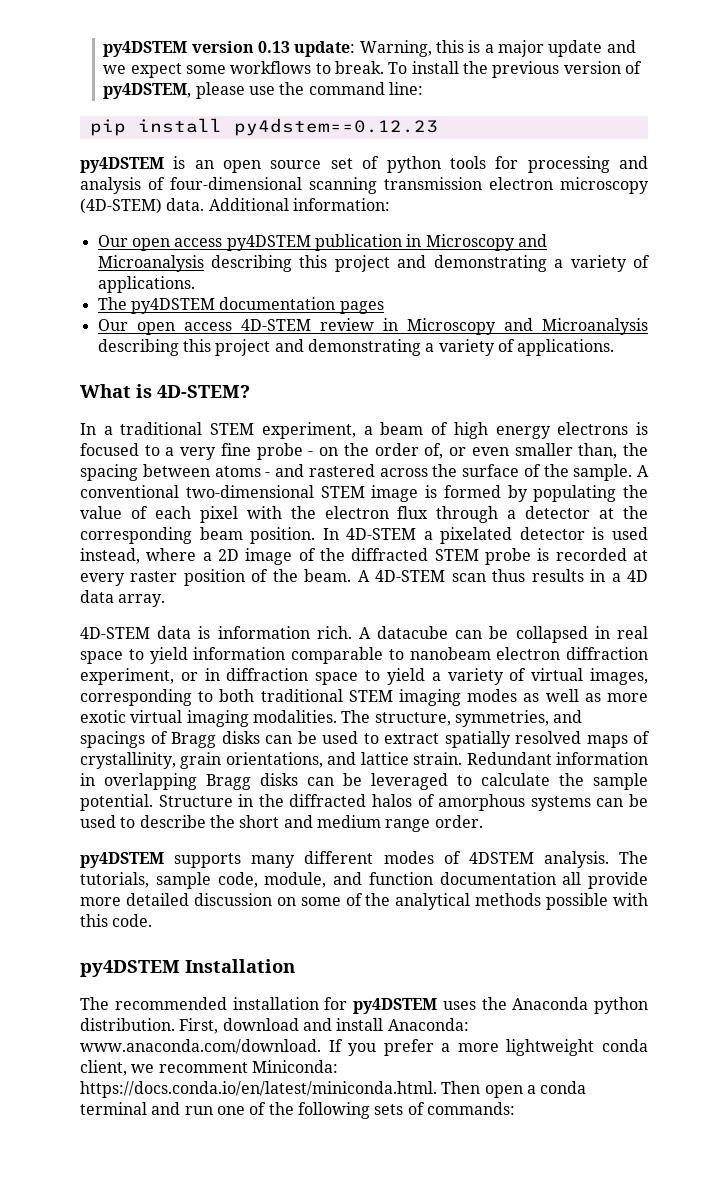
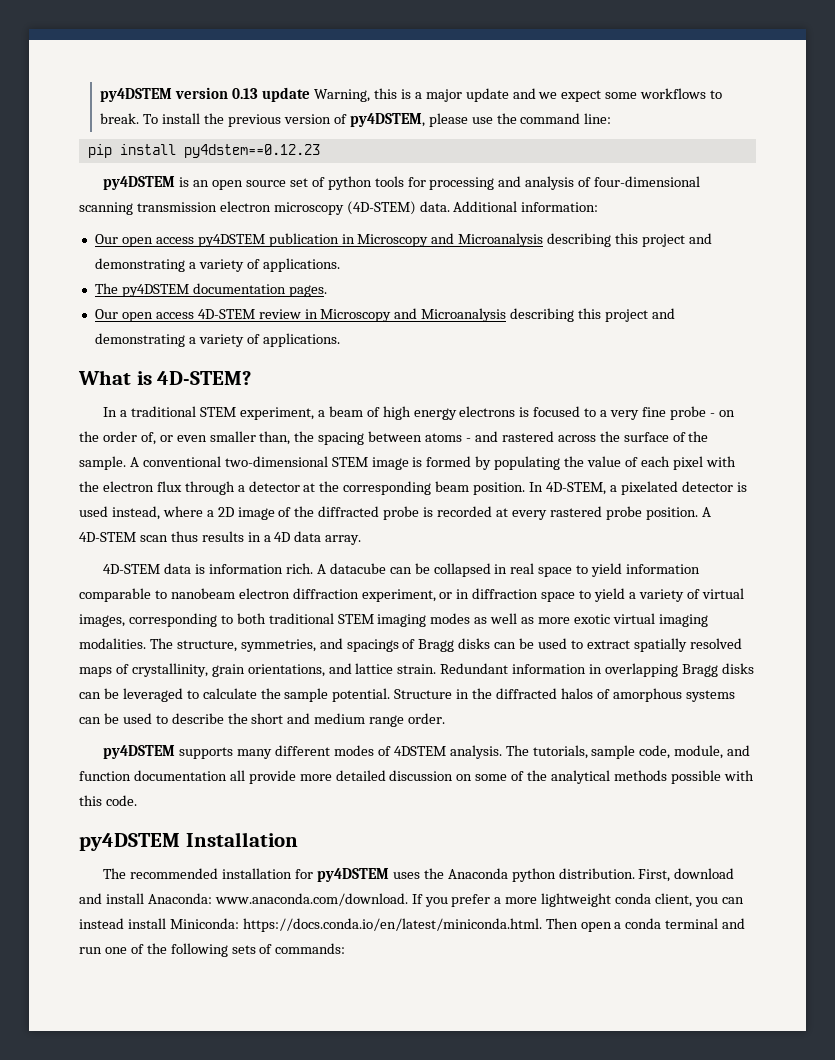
- py4DSTEM version 0.13 update: Warning, this is a major update and we expect some workflows to break.
+ py4DSTEM version 0.13 update Warning, this is a major update and we expect some workflows to break.
- The py4DSTEM documentation pages
+ The py4DSTEM documentation pages.
- In 4D-STEM a pixelated detector is used instead, where a 2D image of the diffracted STEM probe is recorded at every raster position of the beam.
+ In 4D-STEM, a pixelated detector is used instead, where a 2D image of the diffracted probe is recorded at every rastered probe position.
- First, download and install Anaconda: www.anaconda.com/download. If you prefer a more lightweight conda client, we recomment Miniconda: https://docs.conda.io/en/latest/miniconda.html. Then open a conda terminal and run one of the following sets of commands:
+ First, download and install Anaconda: www.anaconda.com/download. If you prefer a more lightweight conda client, you can instead install Miniconda: https://docs.conda.io/en/latest/miniconda.html. Then open a conda terminal and run one of the following sets of commands:

